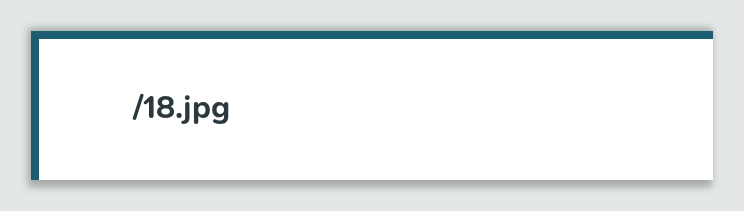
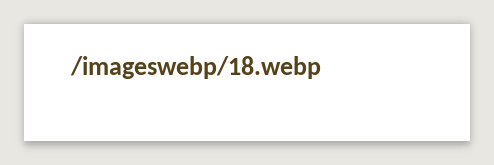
- /18.jpg
+ /imageswebp/18.webp

